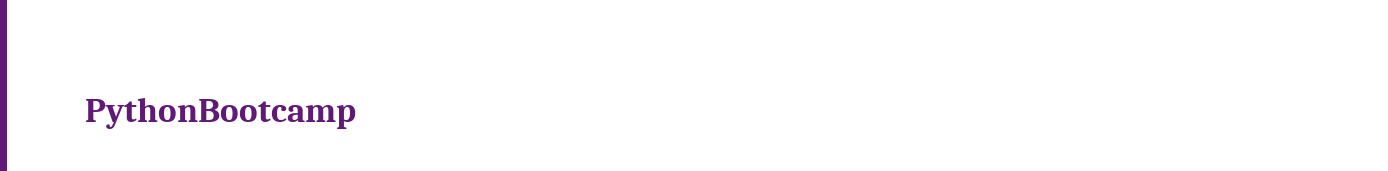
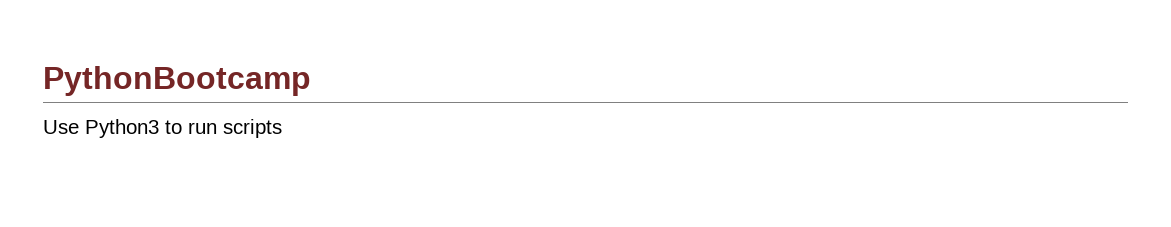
+ Use Python3 to run scripts

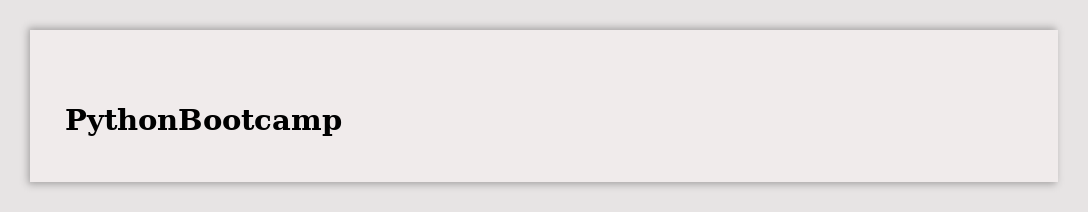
- Use Python3 to run scripts

